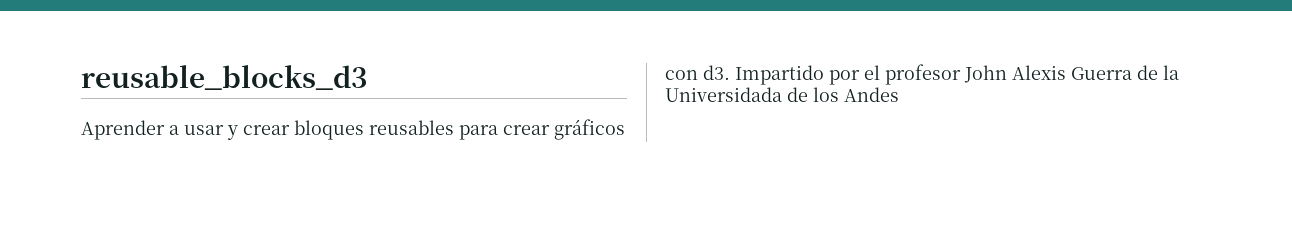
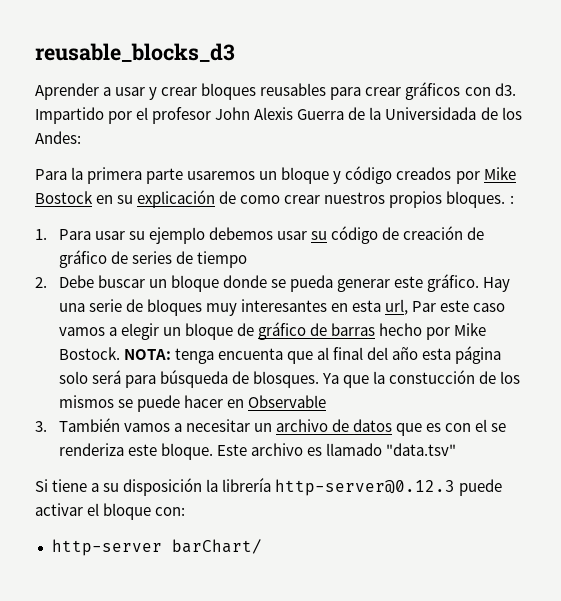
- Impartido por el profesor John Alexis Guerra de la Universidada de los Andes
+ Impartido por el profesor John Alexis Guerra de la Universidada de los Andes:
+ Para la primera parte usaremos un bloque y código creados por Mike Bostock en su explicación de como crear nuestros propios bloques. :
+ 1. Para usar su ejemplo debemos usar su código de creación de gráfico de series de tiempo
+ 2. Debe buscar un bloque donde se pueda generar este gráfico. Hay una serie de bloques muy interesantes en esta url, Par este caso vamos a elegir un bloque de gráfico de barras hecho por Mike Bostock. NOTA: tenga encuenta que al final del año esta página solo será para búsqueda de blosques. Ya que la constucción de los mismos se puede hacer en Observable
+ 3. También vamos a necesitar un archivo de datos que es con el se renderiza este bloque. Este archivo es llamado "data.tsv"
+ Si tiene a su disposición la librería http-server@0.12.3 puede activar el bloque con:
+ http-server barChart/

